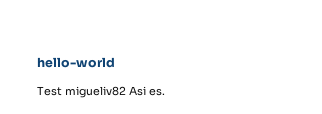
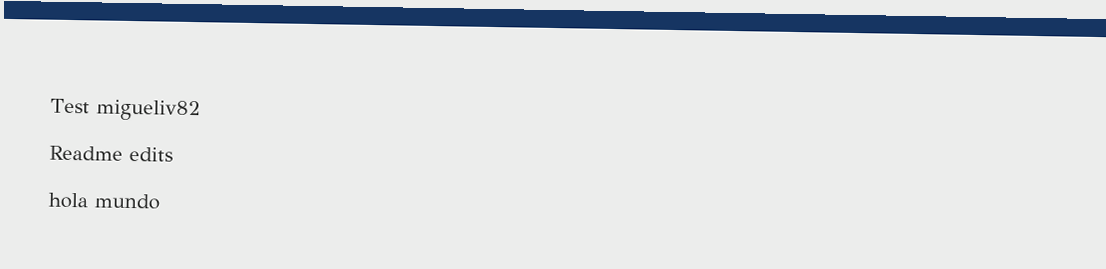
- hello-world
- Test migueliv82 Asi es.
+ Test migueliv82
+ Readme edits
+ hola mundo

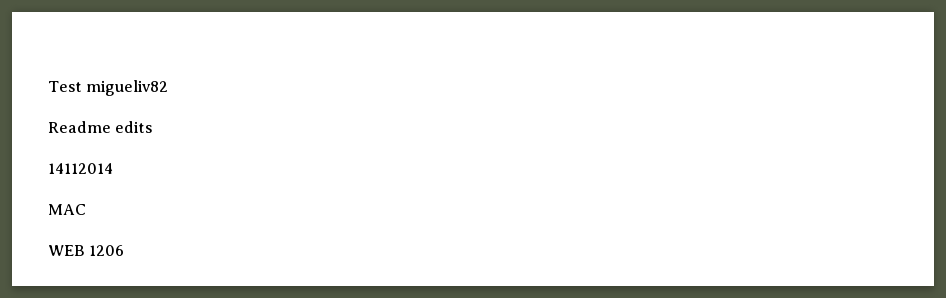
- hola mundo
+ 14112014
+ MAC
+ WEB 1206

